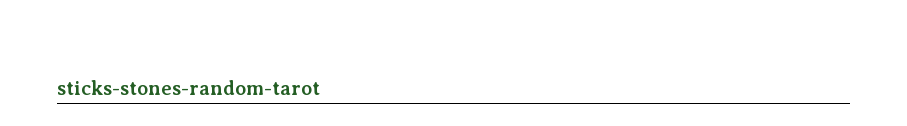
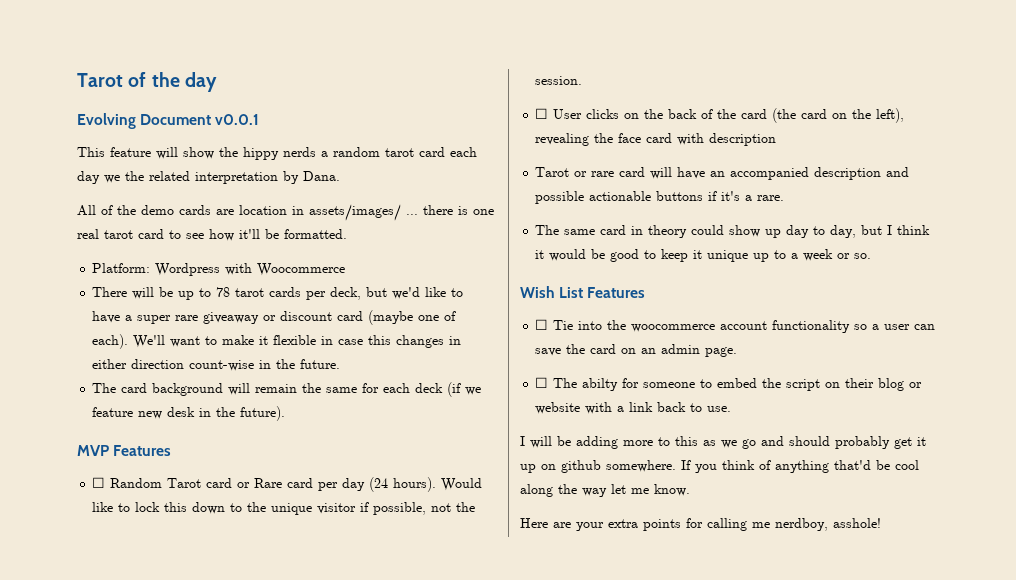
- sticks-stones-random-tarot
+ Tarot of the day
+ Evolving Document v0.0.1
+ This feature will show the hippy nerds a random tarot card each day we the related interpretation by Dana.
+ All of the demo cards are location in assets/images/ ... there is one real tarot card to see how it'll be formatted.
+ Platform: Wordpress with Woocommerce
+ There will be up to 78 tarot cards per deck, but we'd like to have a super rare giveaway or discount card (maybe one of each). We'll want to make it flexible in case this changes in either direction count-wise in the future.
+ The card background will remain the same for each deck (if we feature new desk in the future).
+ MVP Features
+ ☐ Random Tarot card or Rare card per day (24 hours). Would like to lock this down to the unique visitor if possible, not the session.
+ ☐ User clicks on the back of the card (the card on the left), revealing the face card with description
+ Tarot or rare card will have an accompanied description and possible actionable buttons if it's a rare.
+ The same card in theory could show up day to day, but I think it would be good to keep it unique up to a week or so.
+ Wish List Features
+ ☐ Tie into the woocommerce account functionality so a user can save the card on an admin page.
+ ☐ The abilty for someone to embed the script on their blog or website with a link back to use.
+ I will be adding more to this as we go and should probably get it up on github somewhere. If you think of anything that'd be cool along the way let me know.
+ Here are your extra points for calling me nerdboy, asshole!

